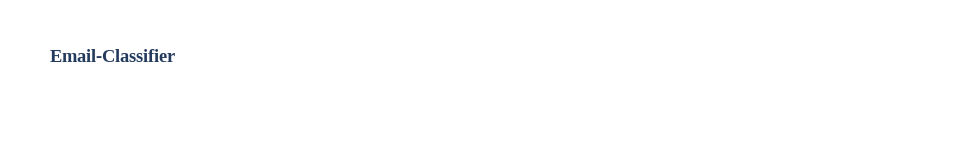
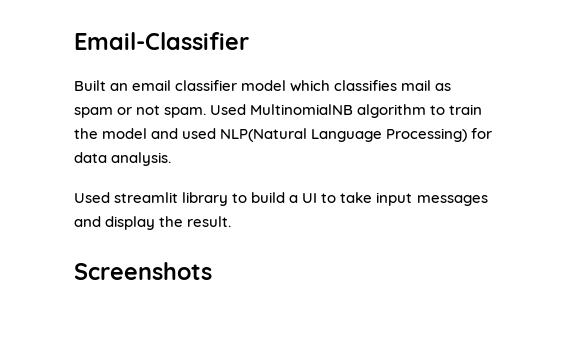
+ Built an email classifier model which classifies mail as spam or not spam. Used MultinomialNB algorithm to train the model and used NLP(Natural Language Processing) for data analysis.
+ Used streamlit library to build a UI to take input messages and display the result.
+ Screenshots

